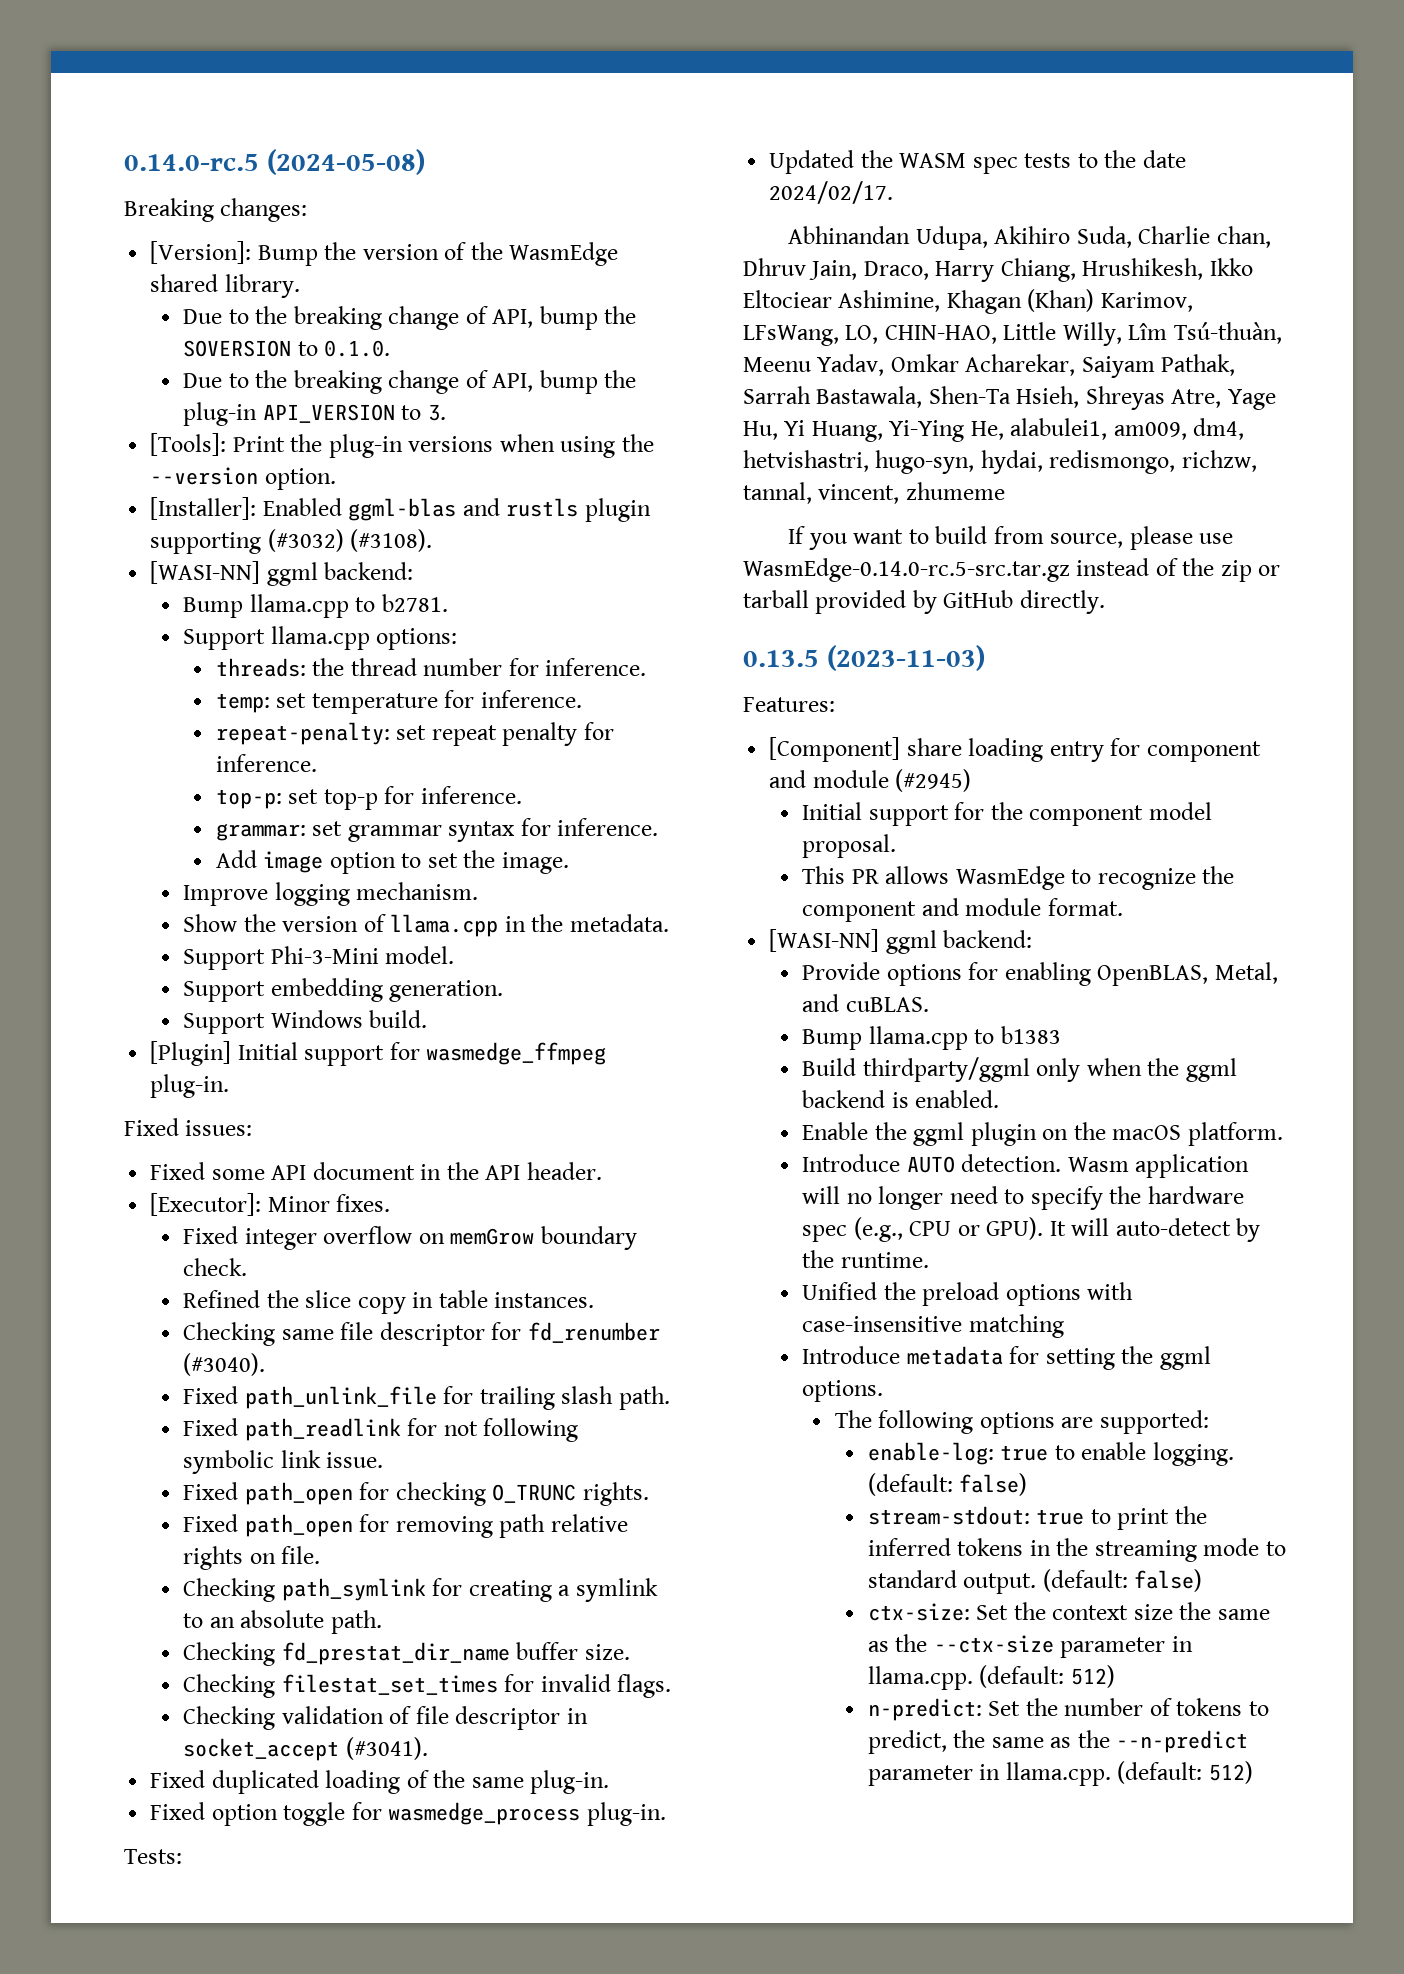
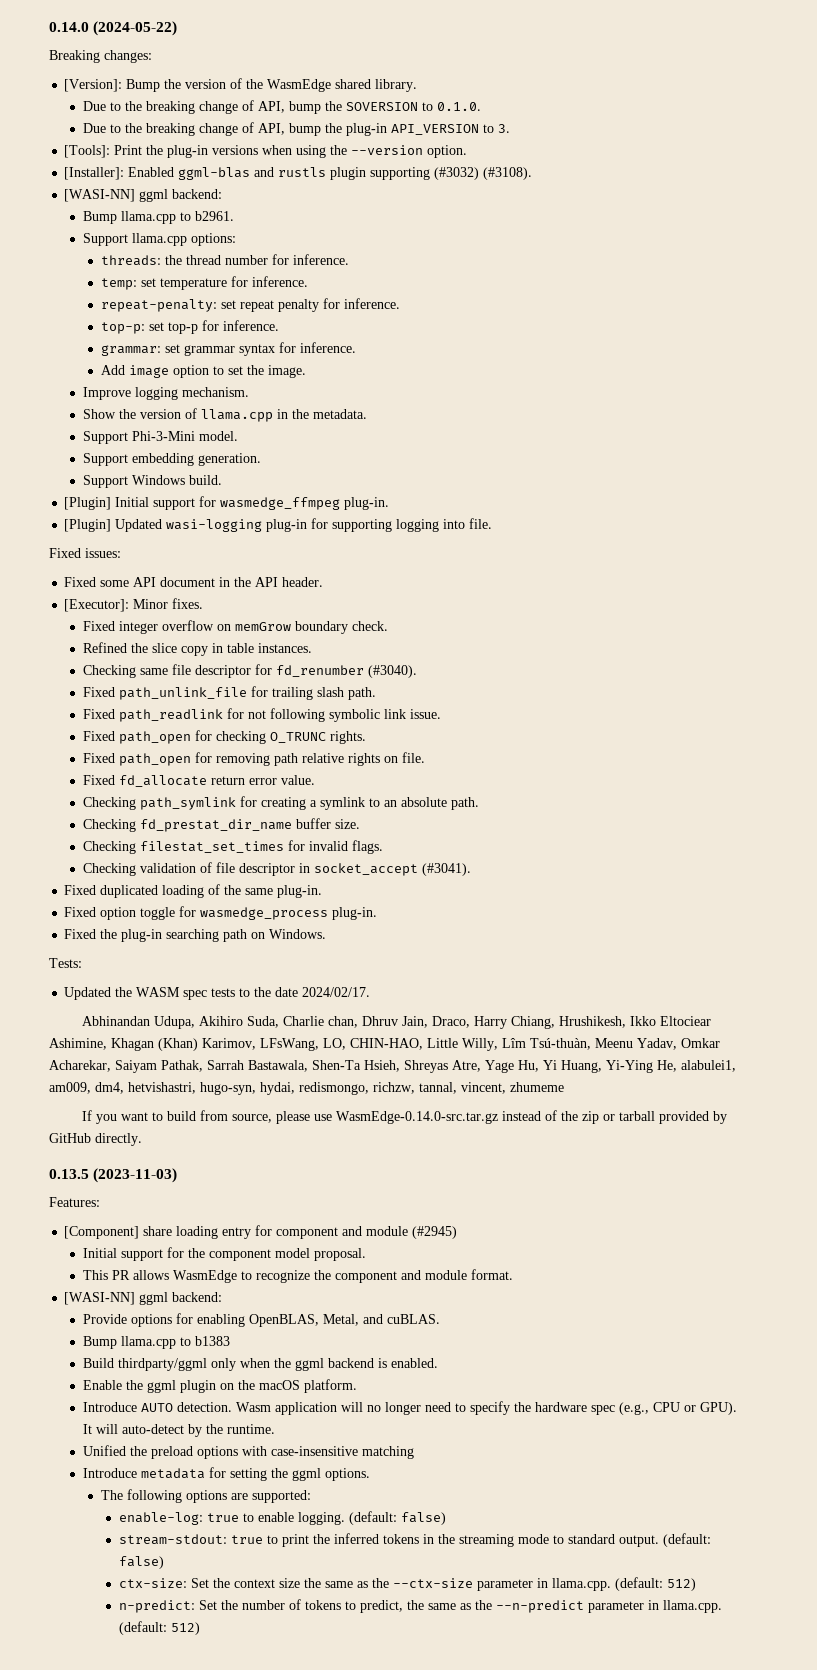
- 0.14.0-rc.5 (2024-05-08)
+ 0.14.0 (2024-05-22)
- Bump llama.cpp to b2781.
+ Bump llama.cpp to b2961.
+ [Plugin] Updated wasi-logging plug-in for supporting logging into file.
+ Fixed fd_allocate return error value.
+ Fixed the plug-in searching path on Windows.
- If you want to build from source, please use WasmEdge-0.14.0-rc.5-src.tar.gz instead of the zip or tarball provided by GitHub directly.
+ If you want to build from source, please use WasmEdge-0.14.0-src.tar.gz instead of the zip or tarball provided by GitHub directly.

